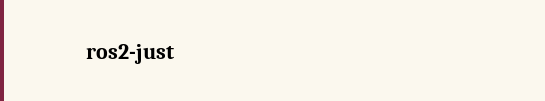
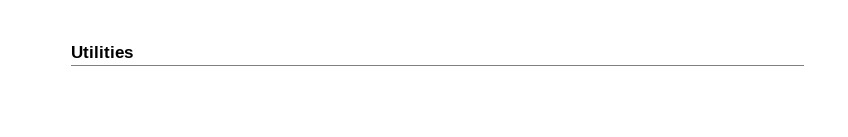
- ros2-just
+ Utilities

